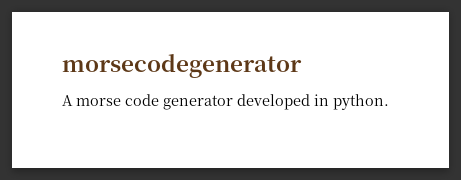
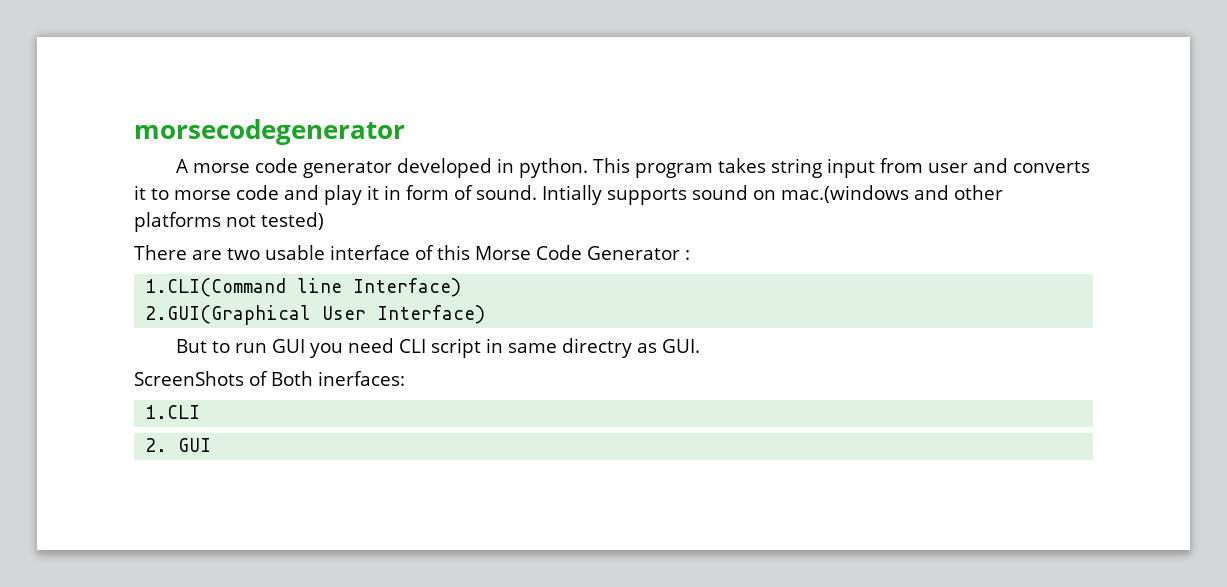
+ This program takes string input from user and converts it to morse code and play it in form of sound. Intially supports sound on mac.(windows and other platforms not tested)
+ There are two usable interface of this Morse Code Generator :
+ 1.CLI(Command line Interface)
+ 2.GUI(Graphical User Interface)
+ But to run GUI you need CLI script in same directry as GUI.
+ ScreenShots of Both inerfaces:
+ 1.CLI
+ 2. GUI

